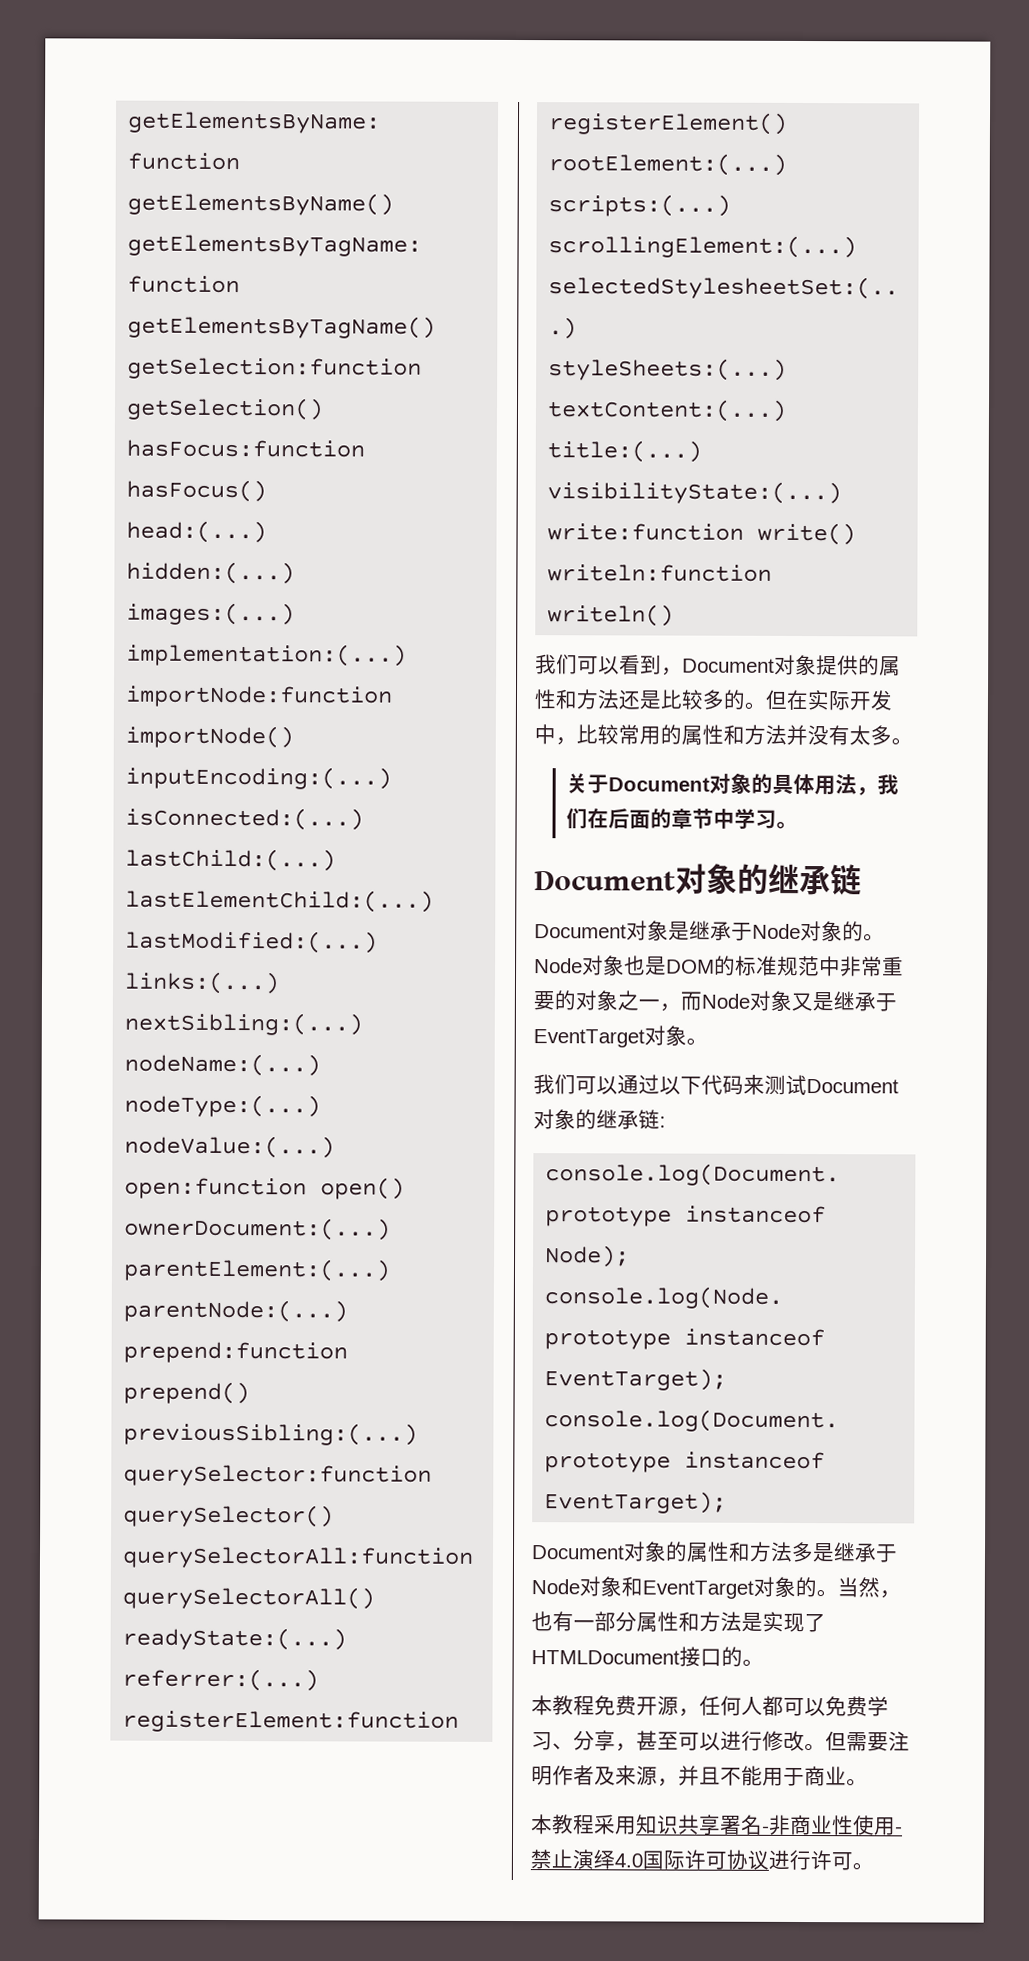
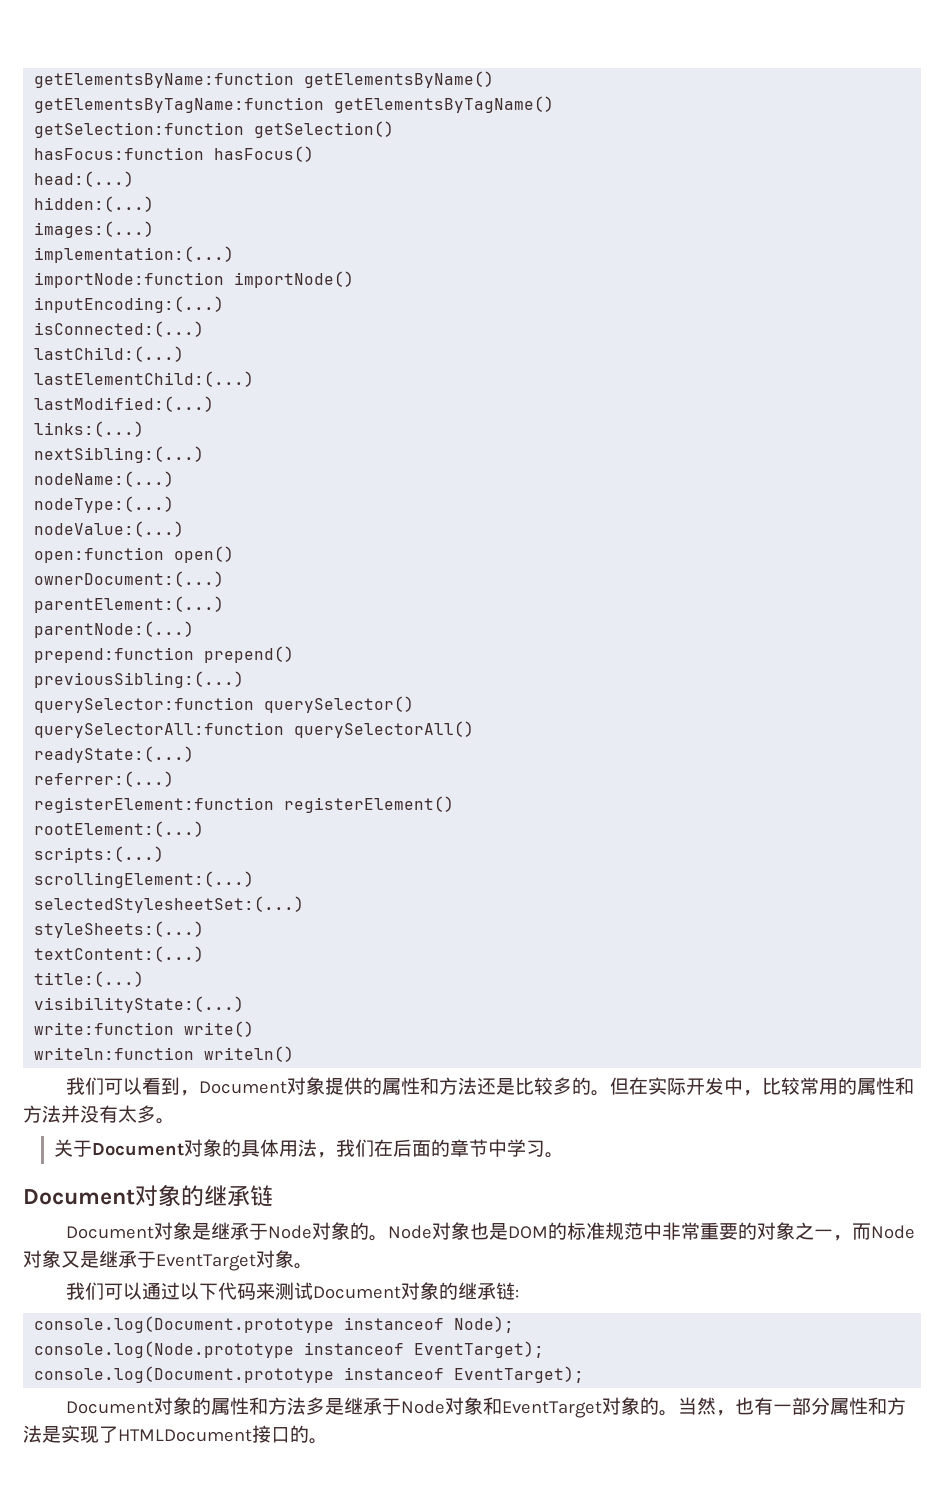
- 本教程免费开源，任何人都可以免费学习、分享，甚至可以进行修改。但需要注明作者及来源，并且不能用于商业。
- 本教程采用知识共享署名-非商业性使用-禁止演绎4.0国际许可协议进行许可。

